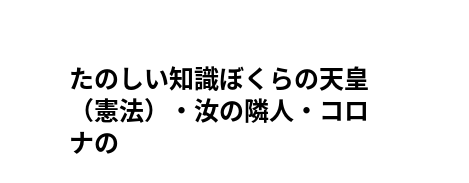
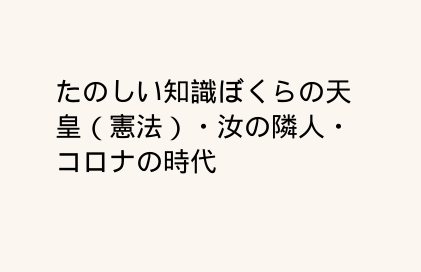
- たのしい知識ぼくらの天皇（憲法）・汝の隣人・コロナの
+ たのしい知識ぼくらの天皇（憲法）・汝の隣人・コロナの時代

